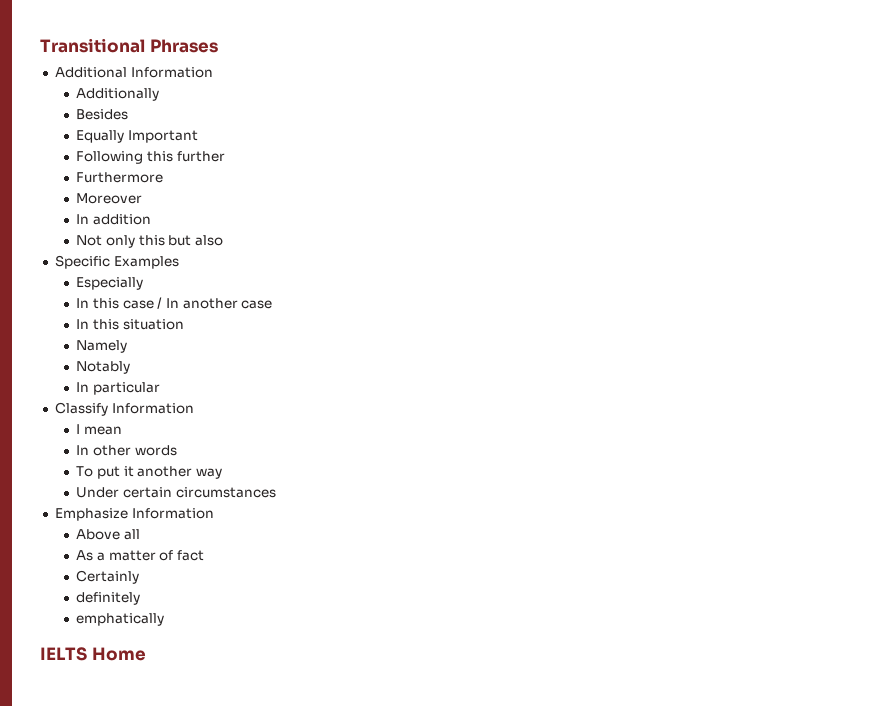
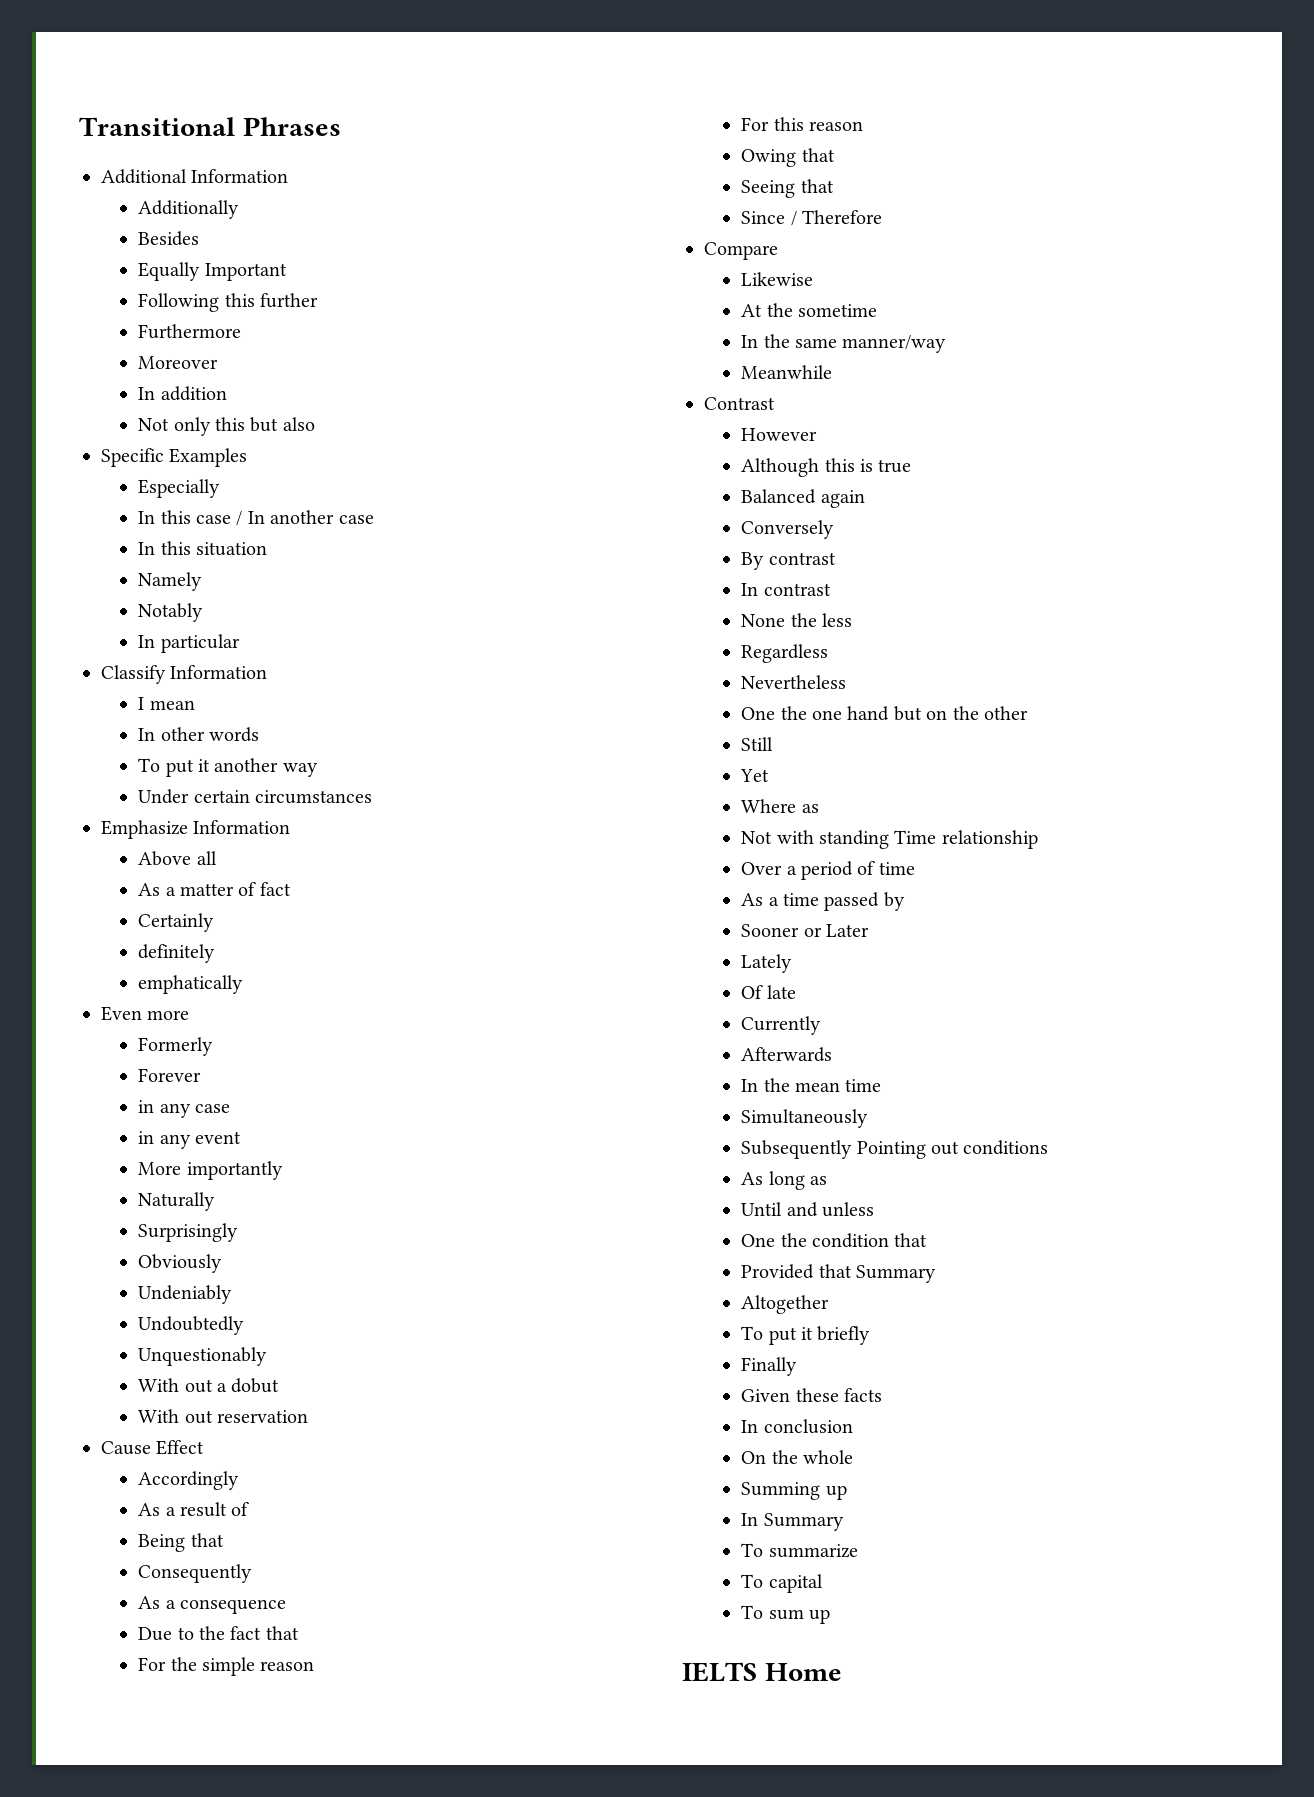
+ Even more
+ Formerly
+ Forever
+ in any case
+ in any event
+ More importantly
+ Naturally
+ Surprisingly
+ Obviously
+ Undeniably
+ Undoubtedly
+ Unquestionably
+ With out a dobut
+ With out reservation
+ Cause Effect
+ Accordingly
+ As a result of
+ Being that
+ Consequently
+ As a consequence
+ Due to the fact that
+ For the simple reason
+ For this reason
+ Owing that
+ Seeing that
+ Since / Therefore
+ Compare
+ Likewise
+ At the sometime
+ In the same manner/way
+ Meanwhile
+ Contrast
+ However
+ Although this is true
+ Balanced again
+ Conversely
+ By contrast
+ In contrast
+ None the less
+ Regardless
+ Nevertheless
+ One the one hand but on the other
+ Still
+ Yet
+ Where as
+ Not with standing Time relationship
+ Over a period of time
+ As a time passed by
+ Sooner or Later
+ Lately
+ Of late
+ Currently
+ Afterwards
+ In the mean time
+ Simultaneously
+ Subsequently Pointing out conditions
+ As long as
+ Until and unless
+ One the condition that
+ Provided that Summary
+ Altogether
+ To put it briefly
+ Finally
+ Given these facts
+ In conclusion
+ On the whole
+ Summing up
+ In Summary
+ To summarize
+ To capital
+ To sum up

